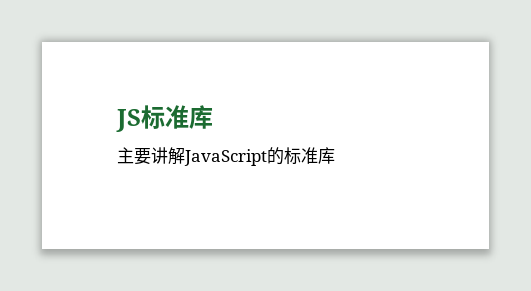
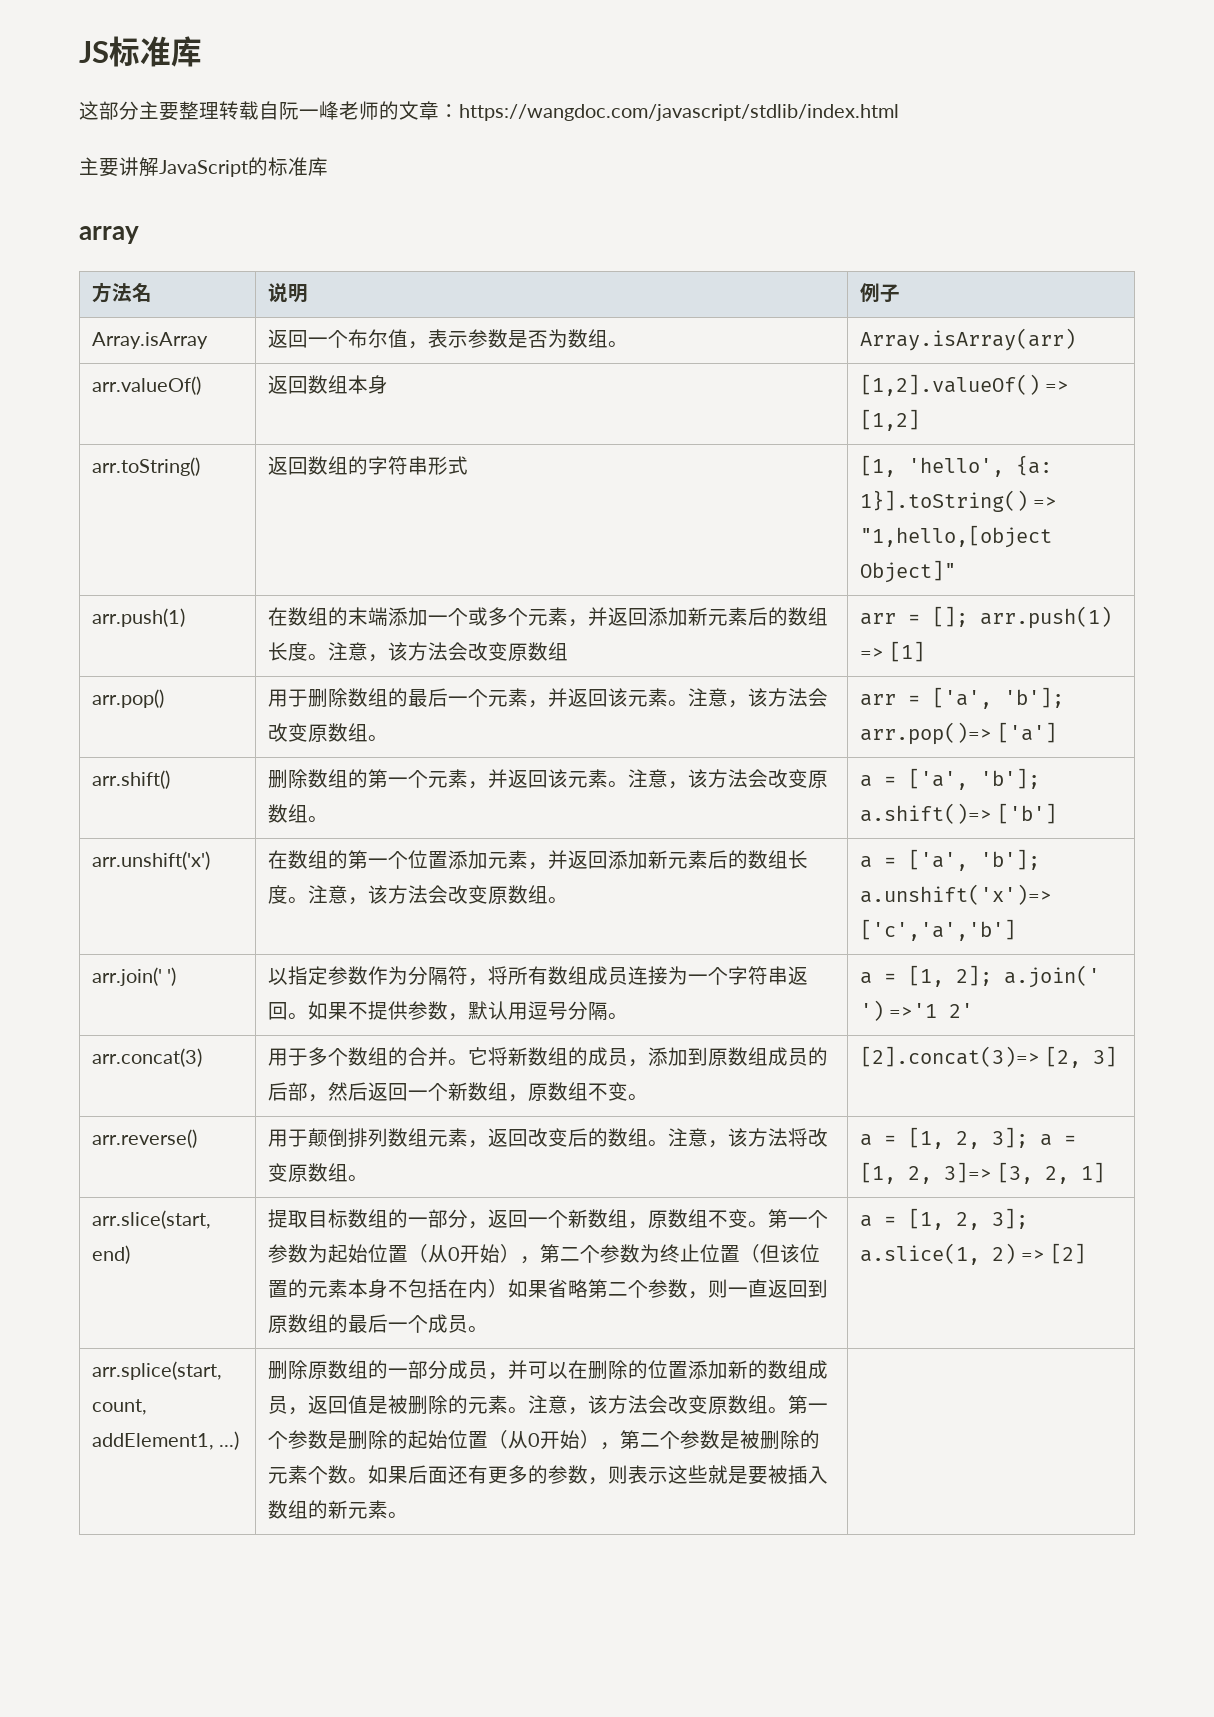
+ 这部分主要整理转载自阮一峰老师的文章：https://wangdoc.com/javascript/stdlib/index.html
+ array
+ 方法名 | 说明 | 例子
+ Array.isArray | 返回一个布尔值，表示参数是否为数组。 | Array.isArray(arr)
+ arr.valueOf() | 返回数组本身 | [1,2].valueOf() => [1,2]
+ arr.toString() | 返回数组的字符串形式 | [1, 'hello', {a: 1}].toString() => "1,hello,[object Object]"
+ arr.push(1) | 在数组的末端添加一个或多个元素，并返回添加新元素后的数组长度。注意，该方法会改变原数组 | arr = []; arr.push(1) => [1]
+ arr.pop() | 用于删除数组的最后一个元素，并返回该元素。注意，该方法会改变原数组。 | arr = ['a', 'b']; arr.pop()=> ['a']
+ arr.shift() | 删除数组的第一个元素，并返回该元素。注意，该方法会改变原数组。 | a = ['a', 'b']; a.shift()=> ['b']
+ arr.unshift('x') | 在数组的第一个位置添加元素，并返回添加新元素后的数组长度。注意，该方法会改变原数组。 | a = ['a', 'b']; a.unshift('x')=> ['c','a','b']
+ arr.join(' ') | 以指定参数作为分隔符，将所有数组成员连接为一个字符串返回。如果不提供参数，默认用逗号分隔。 | a = [1, 2]; a.join(' ') =>'1 2'
+ arr.concat(3) | 用于多个数组的合并。它将新数组的成员，添加到原数组成员的后部，然后返回一个新数组，原数组不变。 | [2].concat(3)=> [2, 3]
+ arr.reverse() | 用于颠倒排列数组元素，返回改变后的数组。注意，该方法将改变原数组。 | a = [1, 2, 3]; a = [1, 2, 3]=> [3, 2, 1]
+ arr.slice(start, end) | 提取目标数组的一部分，返回一个新数组，原数组不变。第一个参数为起始位置（从0开始），第二个参数为终止位置（但该位置的元素本身不包括在内）如果省略第二个参数，则一直返回到原数组的最后一个成员。 | a = [1, 2, 3]; a.slice(1, 2) => [2]
+ arr.splice(start, count, addElement1, ...) | 删除原数组的一部分成员，并可以在删除的位置添加新的数组成员，返回值是被删除的元素。注意，该方法会改变原数组。第一个参数是删除的起始位置（从0开始），第二个参数是被删除的元素个数。如果后面还有更多的参数，则表示这些就是要被插入数组的新元素。

